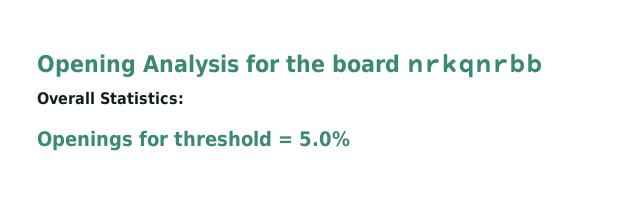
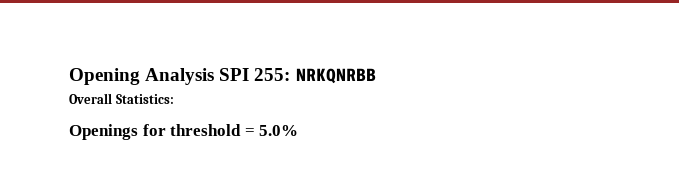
- Opening Analysis for the board nrkqnrbb
+ Opening Analysis SPI 255: NRKQNRBB

